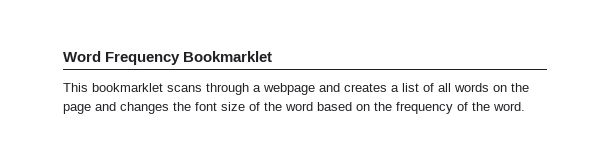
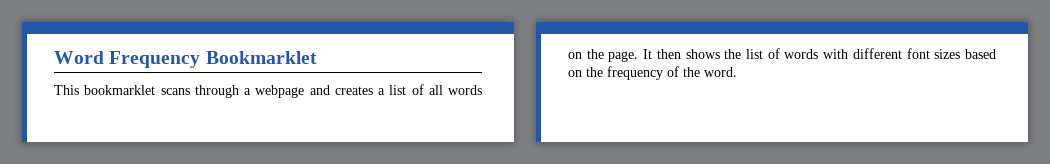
- This bookmarklet scans through a webpage and creates a list of all words on the page and changes the font size of the word based on the frequency of the word.
+ This bookmarklet scans through a webpage and creates a list of all words on the page. It then shows the list of words with different font sizes based on the frequency of the word.

